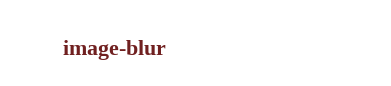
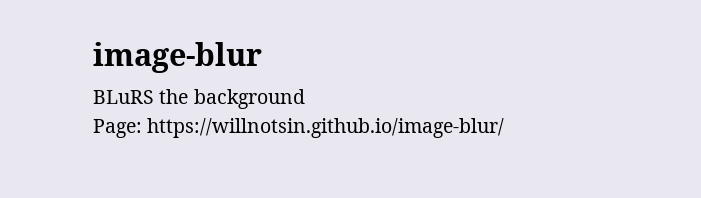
+ BLuRS the background
+ Page: https://willnotsin.github.io/image-blur/

